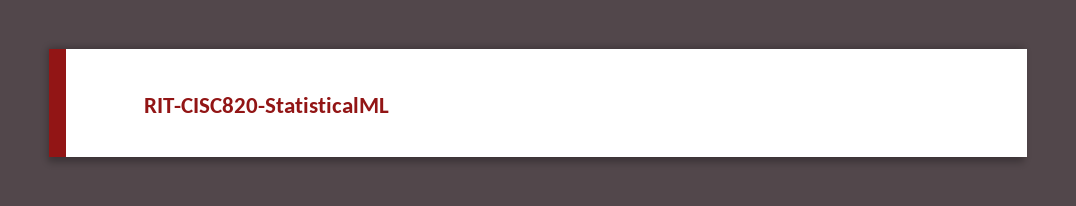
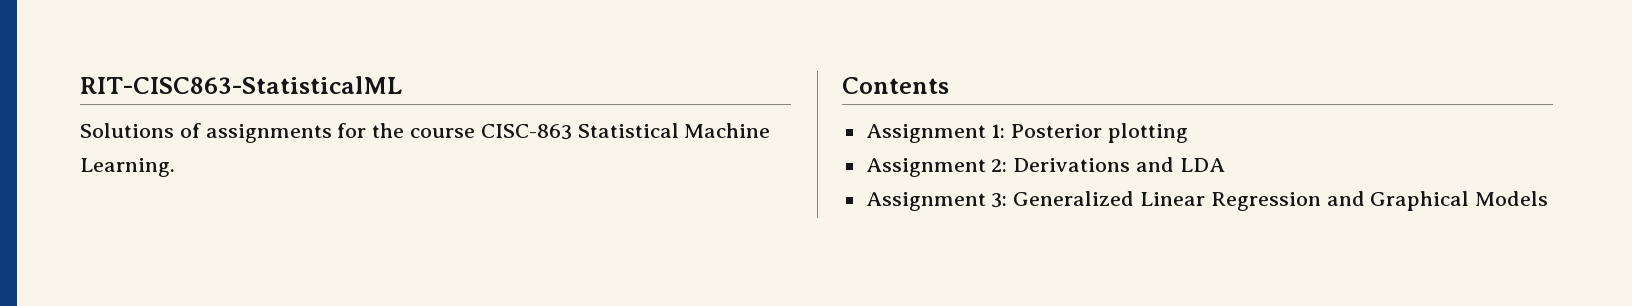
- RIT-CISC820-StatisticalML
+ RIT-CISC863-StatisticalML
+ Solutions of assignments for the course CISC-863 Statistical Machine Learning.
+ Contents
+ Assignment 1: Posterior plotting
+ Assignment 2: Derivations and LDA
+ Assignment 3: Generalized Linear Regression and Graphical Models

